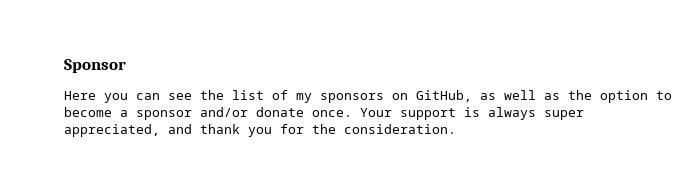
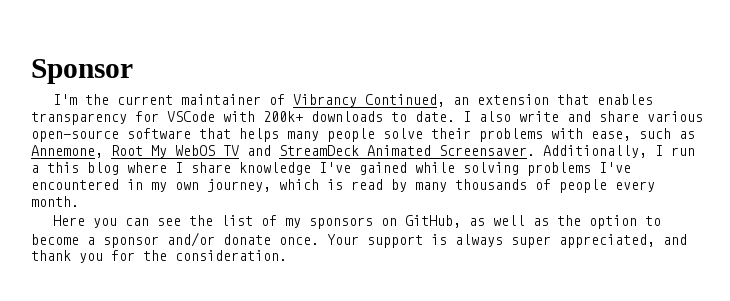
+ I'm the current maintainer of Vibrancy Continued, an extension that enables transparency for VSCode with 200k+ downloads to date. I also write and share various open-source software that helps many people solve their problems with ease, such as Annemone, Root My WebOS TV and StreamDeck Animated Screensaver. Additionally, I run a this blog where I share knowledge I've gained while solving problems I've encountered in my own journey, which is read by many thousands of people every month.

